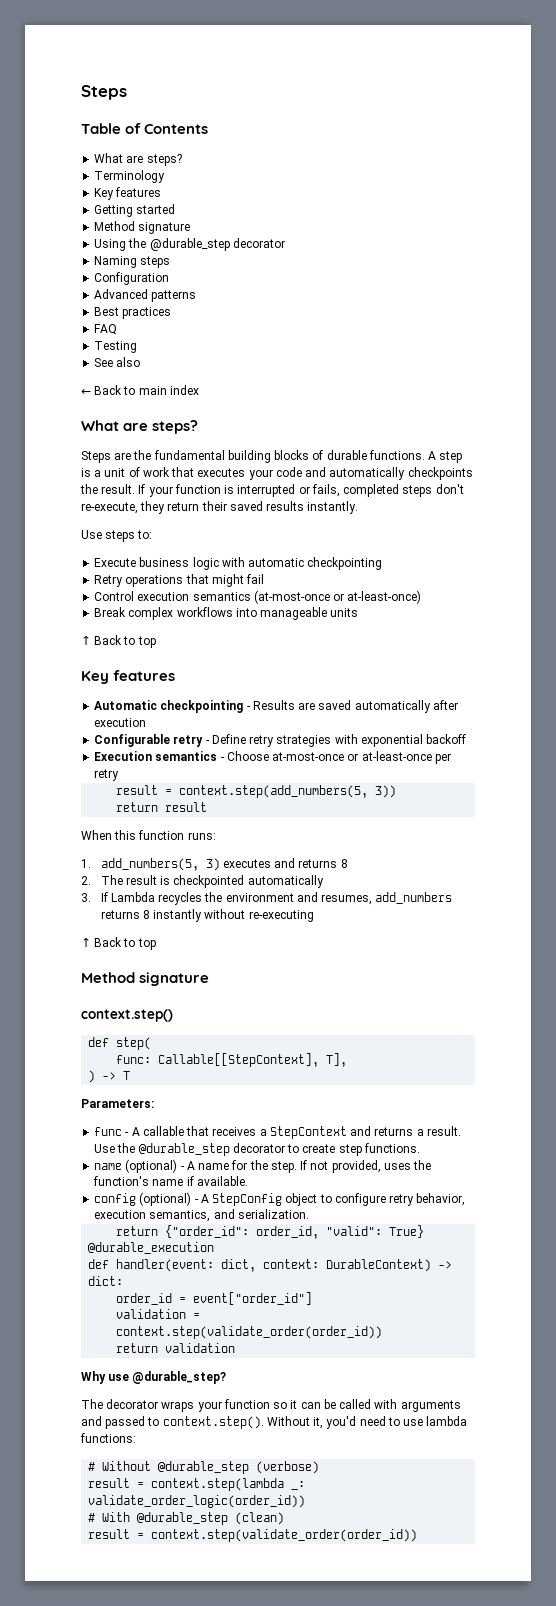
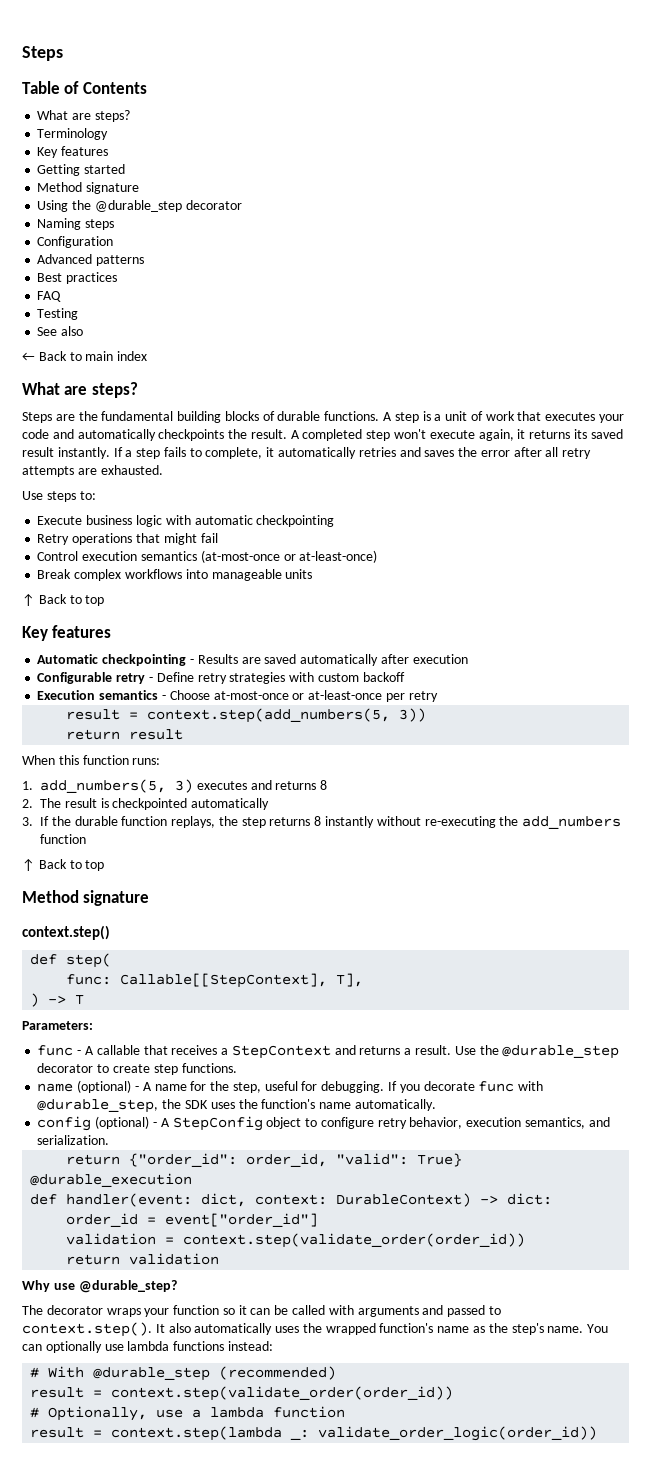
- If your function is interrupted or fails, completed steps don't re-execute, they return their saved results instantly.
+ A completed step won't execute again, it returns its saved result instantly. If a step fails to complete, it automatically retries and saves the error after all retry attempts are exhausted.
- Configurable retry - Define retry strategies with exponential backoff
+ Configurable retry - Define retry strategies with custom backoff
- 3. If Lambda recycles the environment and resumes, add_numbers returns 8 instantly without re-executing
+ 3. If the durable function replays, the step returns 8 instantly without re-executing the add_numbers function
- name (optional) - A name for the step. If not provided, uses the function's name if available.
+ name (optional) - A name for the step, useful for debugging. If you decorate func with @durable_step, the SDK uses the function's name automatically.
- The decorator wraps your function so it can be called with arguments and passed to context.step(). Without it, you'd need to use lambda functions:
- # Without @durable_step (verbose)
+ The decorator wraps your function so it can be called with arguments and passed to context.step(). It also automatically uses the wrapped function's name as the step's name. You can optionally use lambda functions instead:
+ # With @durable_step (recommended)
+ result = context.step(validate_order(order_id))
+ # Optionally, use a lambda function
- # With @durable_step (clean)
- result = context.step(validate_order(order_id))

